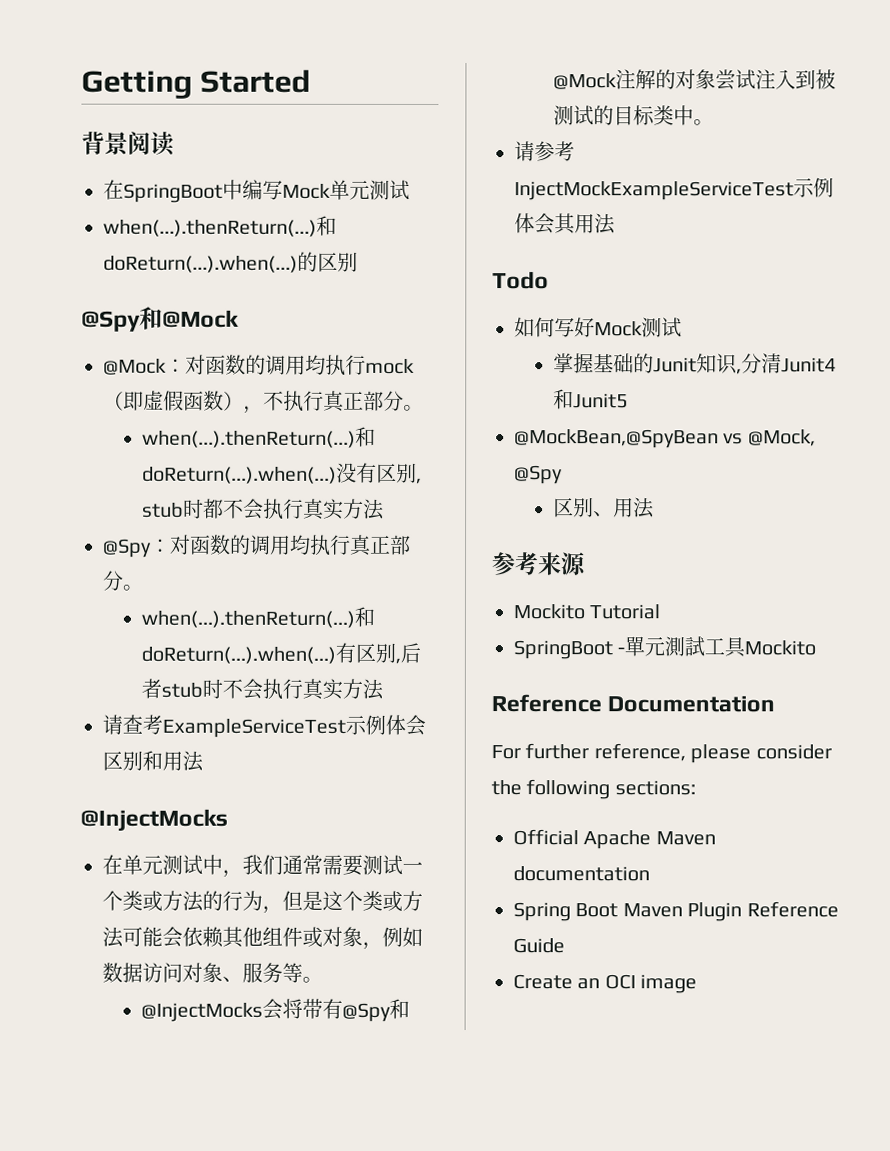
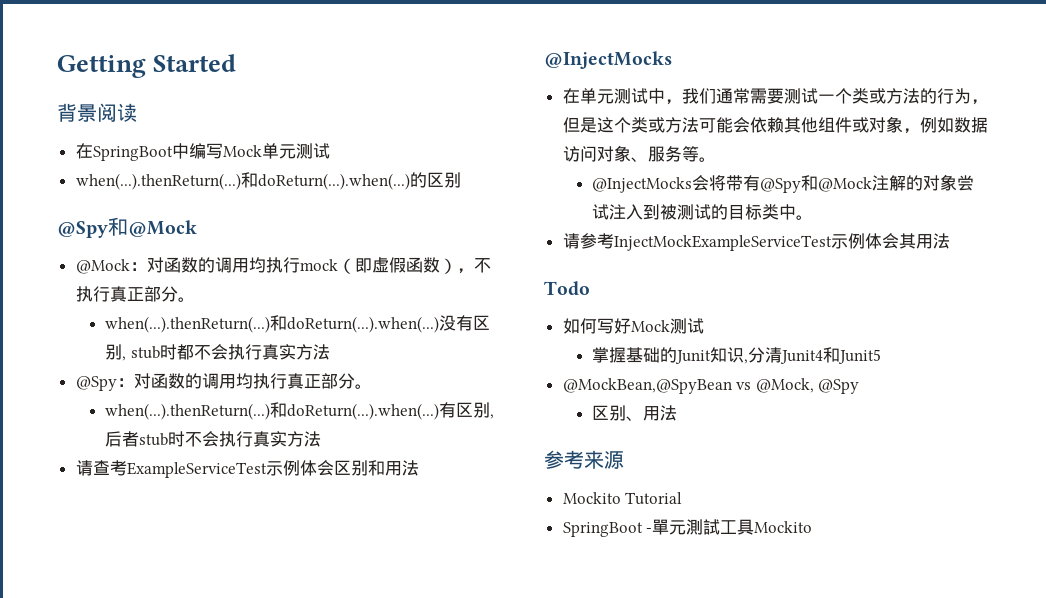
- Reference Documentation
- For further reference, please consider the following sections:
- Official Apache Maven documentation
- Spring Boot Maven Plugin Reference Guide
- Create an OCI image

